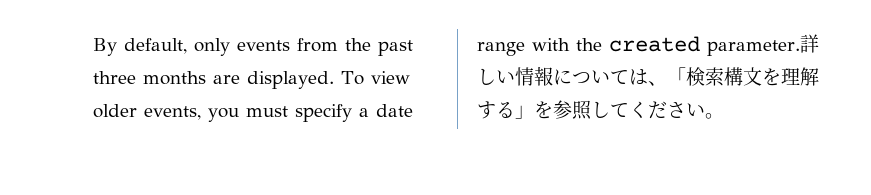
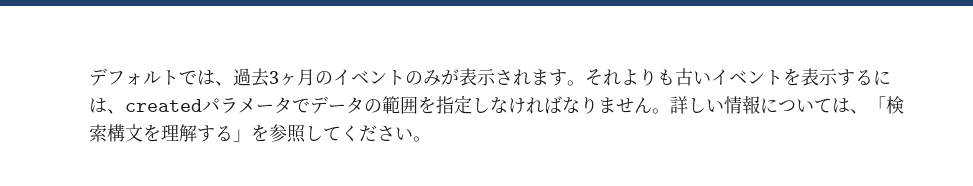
- By default, only events from the past three months are displayed. To view older events, you must specify a date range with the created parameter.
+ デフォルトでは、過去3ヶ月のイベントのみが表示されます。それよりも古いイベントを表示するには、createdパラメータでデータの範囲を指定しなければなりません。

